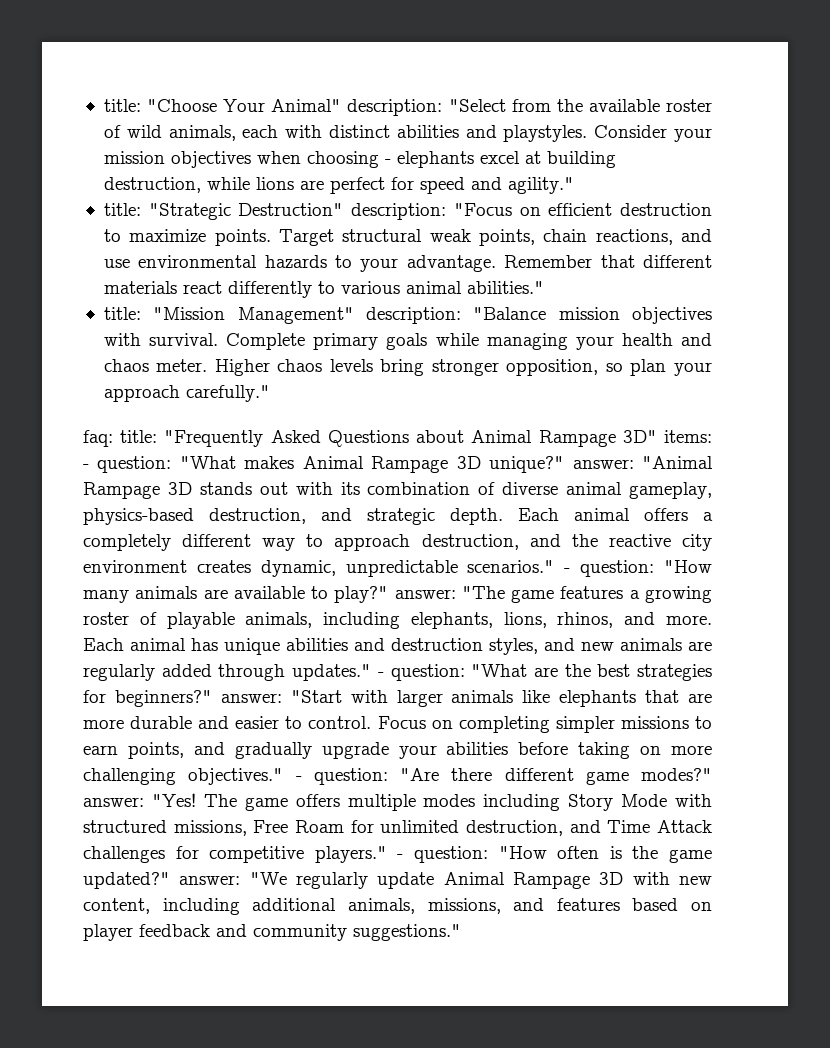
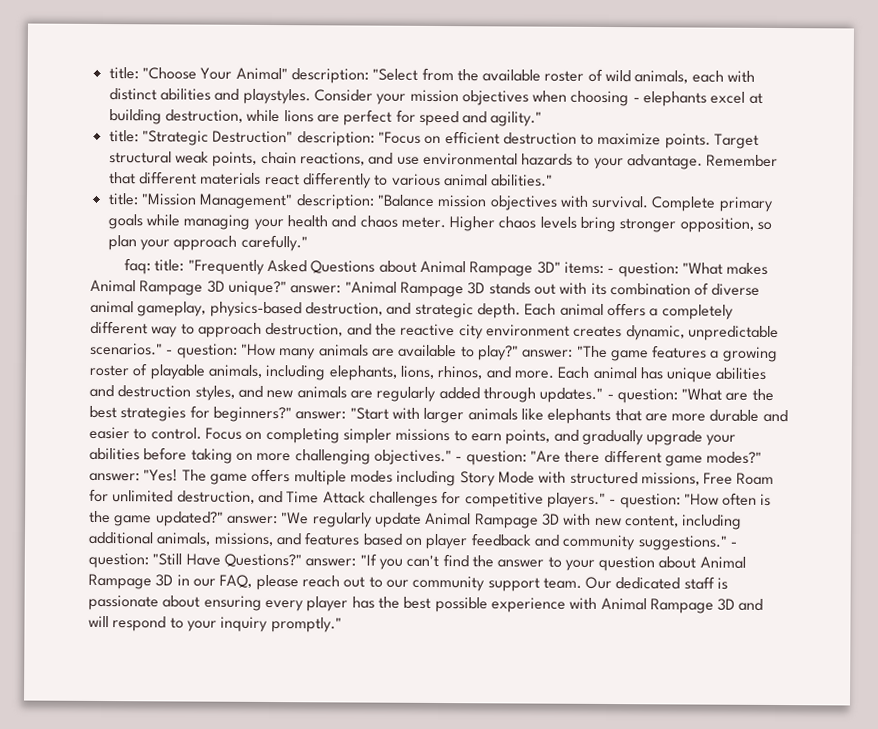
+ - question: "Still Have Questions?" answer: "If you can't find the answer to your question about Animal Rampage 3D in our FAQ, please reach out to our community support team. Our dedicated staff is passionate about ensuring every player has the best possible experience with Animal Rampage 3D and will respond to your inquiry promptly."

